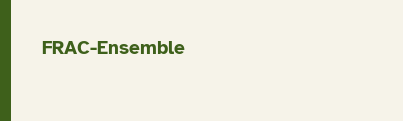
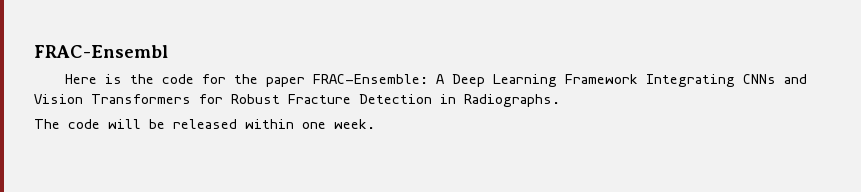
- FRAC-Ensemble
+ FRAC-Ensembl
+ Here is the code for the paper FRAC-Ensemble: A Deep Learning Framework Integrating CNNs and Vision Transformers for Robust Fracture Detection in Radiographs.
+ The code will be released within one week.

